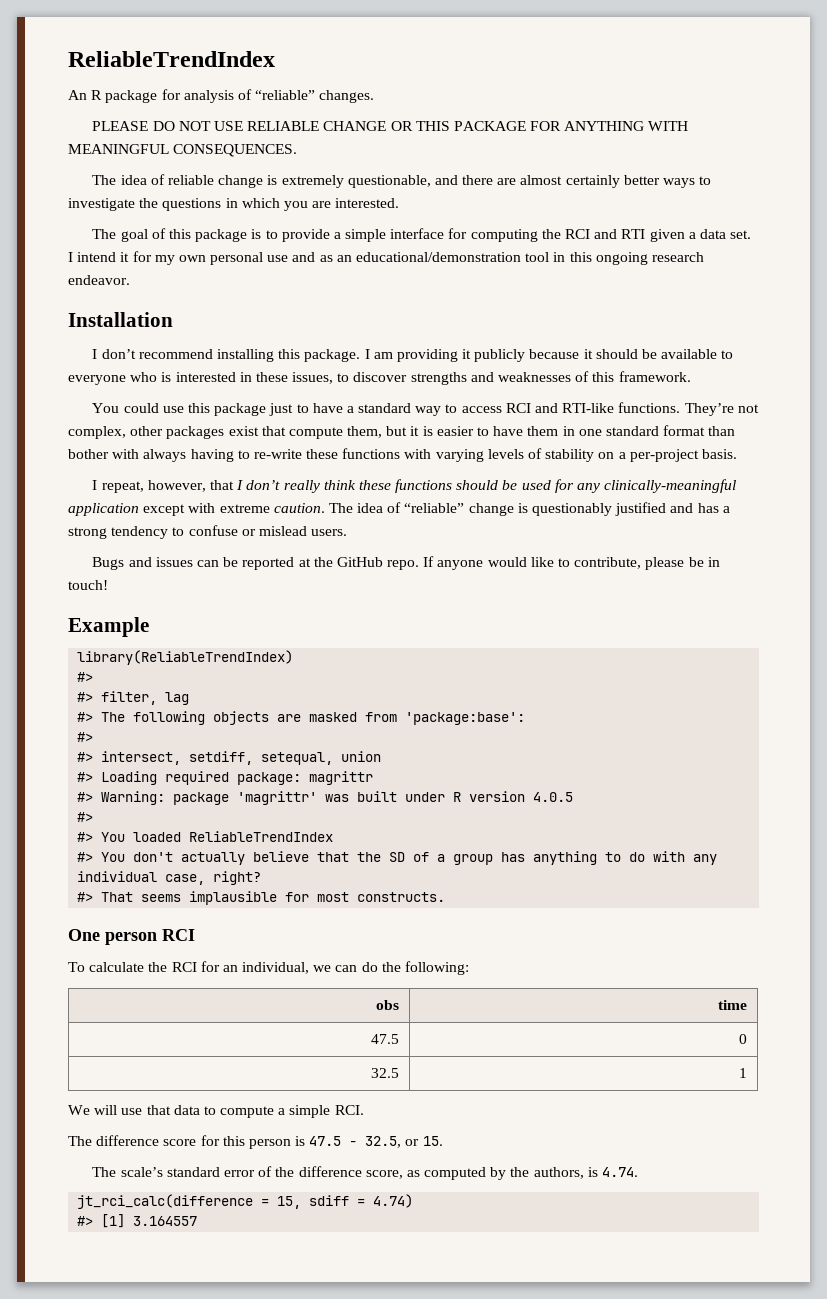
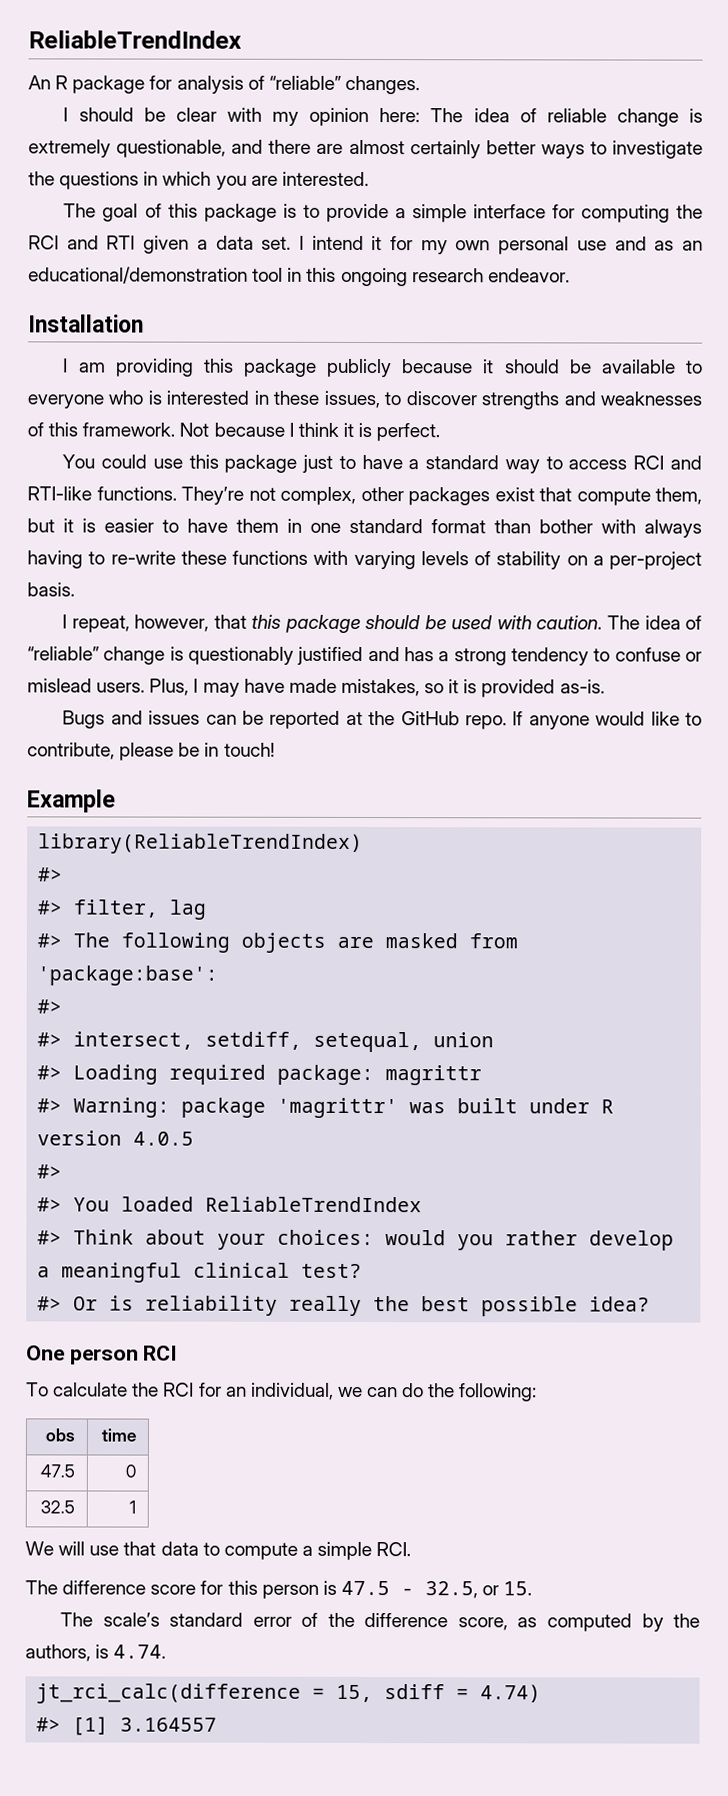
- PLEASE DO NOT USE RELIABLE CHANGE OR THIS PACKAGE FOR ANYTHING WITH MEANINGFUL CONSEQUENCES.
- The idea of reliable change is extremely questionable, and there are almost certainly better ways to investigate the questions in which you are interested.
+ I should be clear with my opinion here: The idea of reliable change is extremely questionable, and there are almost certainly better ways to investigate the questions in which you are interested.
- I don’t recommend installing this package. I am providing it publicly because it should be available to everyone who is interested in these issues, to discover strengths and weaknesses of this framework.
+ I am providing this package publicly because it should be available to everyone who is interested in these issues, to discover strengths and weaknesses of this framework. Not because I think it is perfect.
- I repeat, however, that I don’t really think these functions should be used for any clinically-meaningful application except with extreme caution.
+ I repeat, however, that this package should be used with caution.
+ Plus, I may have made mistakes, so it is provided as-is.
- #> You don't actually believe that the SD of a group has anything to do with any individual case, right?
- #> That seems implausible for most constructs.
+ #> Think about your choices: would you rather develop a meaningful clinical test?
+ #> Or is reliability really the best possible idea?

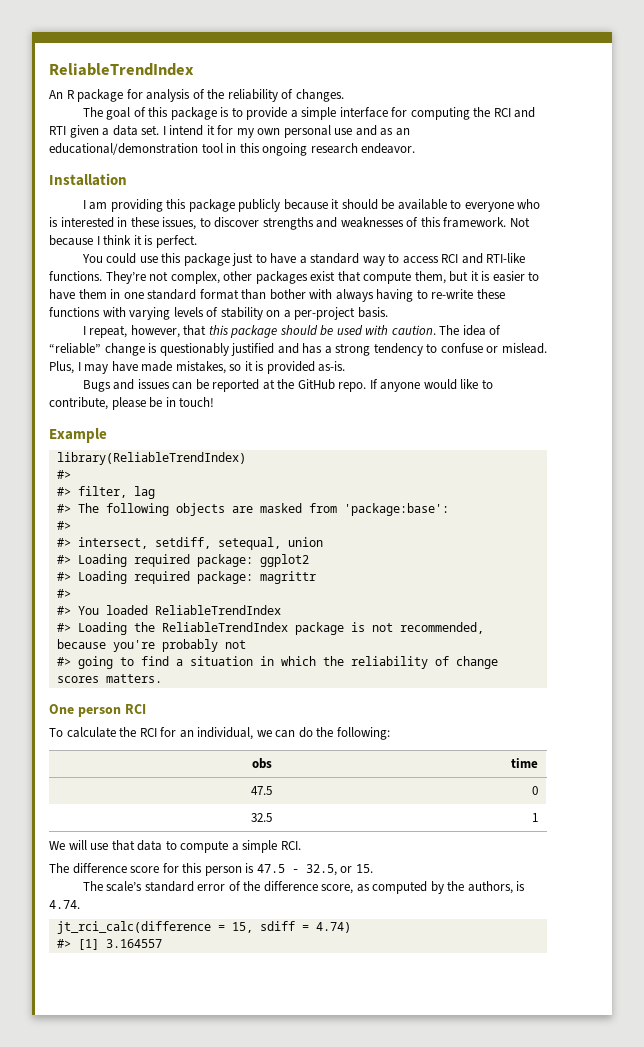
- An R package for analysis of “reliable” changes.
- I should be clear with my opinion here: The idea of reliable change is extremely questionable, and there are almost certainly better ways to investigate the questions in which you are interested.
+ An R package for analysis of the reliability of changes.
- The idea of “reliable” change is questionably justified and has a strong tendency to confuse or mislead users.
+ The idea of “reliable” change is questionably justified and has a strong tendency to confuse or mislead.
+ #> Loading required package: ggplot2
  #> Loading required package: magrittr
- #> Warning: package 'magrittr' was built under R version 4.0.5
- #> Think about your choices: would you rather develop a meaningful clinical test?
- #> Or is reliability really the best possible idea?
+ #> Loading the ReliableTrendIndex package is not recommended, because you're probably not
+ #> going to find a situation in which the reliability of change scores matters.

